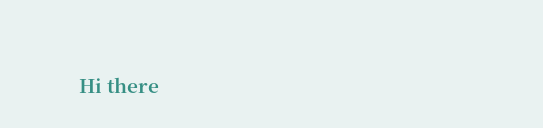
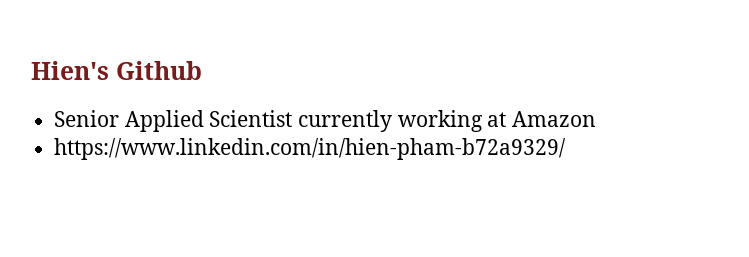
- Hi there
+ Hien's Github
+ Senior Applied Scientist currently working at Amazon
+ https://www.linkedin.com/in/hien-pham-b72a9329/

